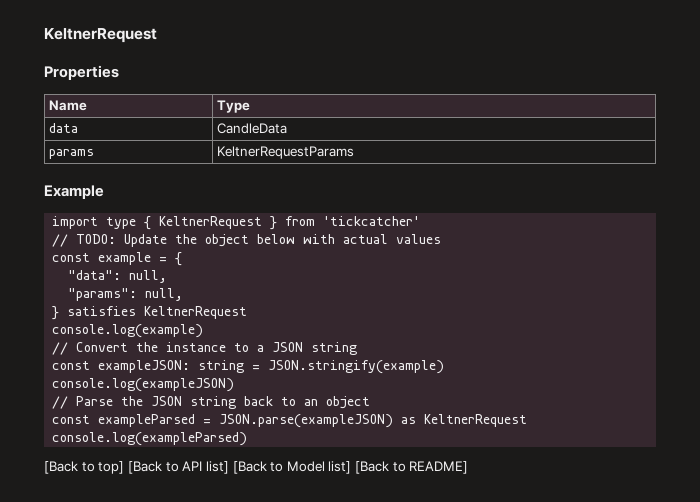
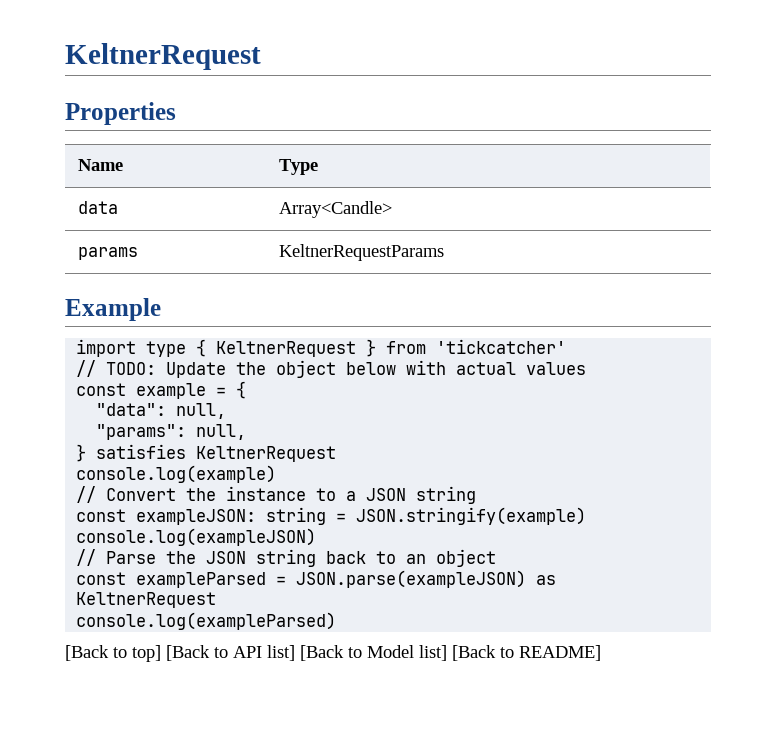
- data | CandleData
+ data | Array<Candle>

